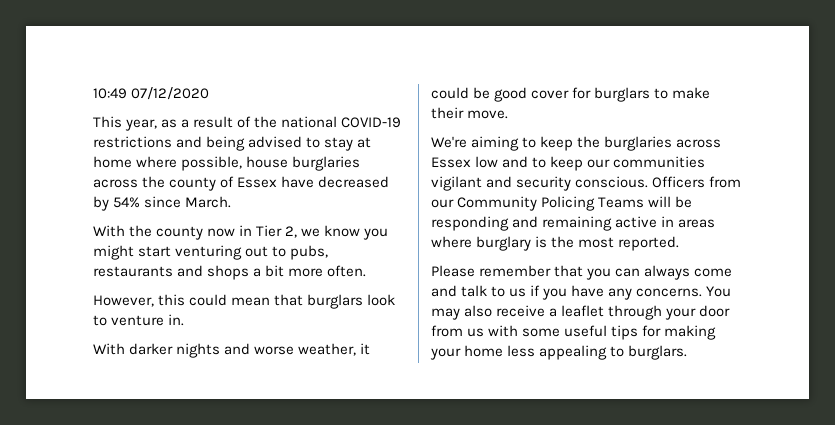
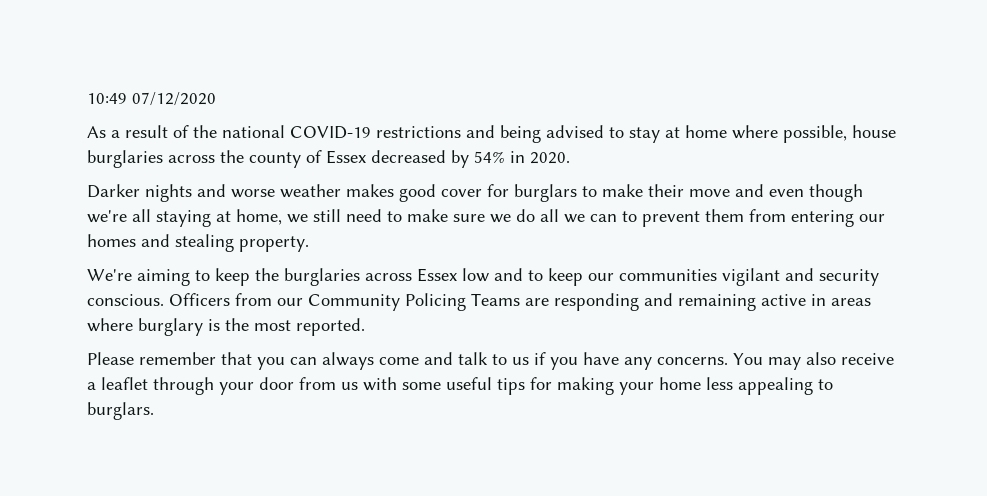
- This year, as a result of the national COVID-19 restrictions and being advised to stay at home where possible, house burglaries across the county of Essex have decreased by 54% since March.
- With the county now in Tier 2, we know you might start venturing out to pubs, restaurants and shops a bit more often.
- However, this could mean that burglars look to venture in.
- With darker nights and worse weather, it could be good cover for burglars to make their move.
+ As a result of the national COVID-19 restrictions and being advised to stay at home where possible, house burglaries across the county of Essex decreased by 54% in 2020.
+ Darker nights and worse weather makes good cover for burglars to make their move and even though we're all staying at home, we still need to make sure we do all we can to prevent them from entering our homes and stealing property.
- Officers from our Community Policing Teams will be responding and remaining active in areas where burglary is the most reported.
+ Officers from our Community Policing Teams are responding and remaining active in areas where burglary is the most reported.

